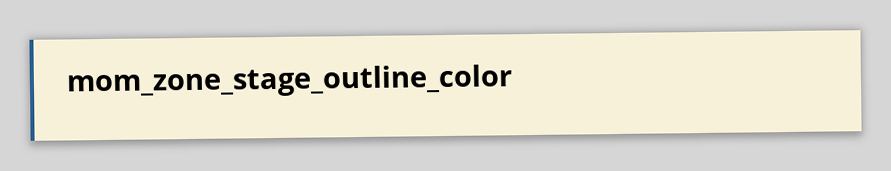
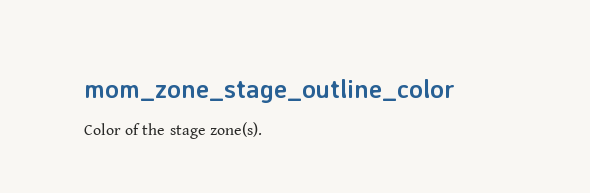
+ Color of the stage zone(s).

